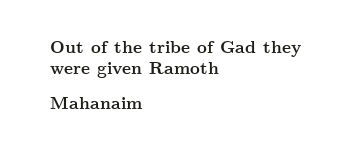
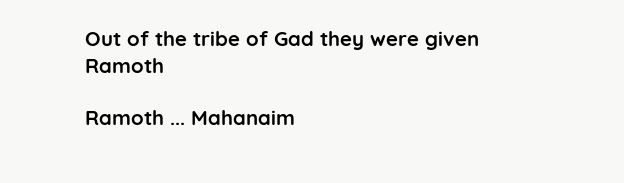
+ Ramoth ...

